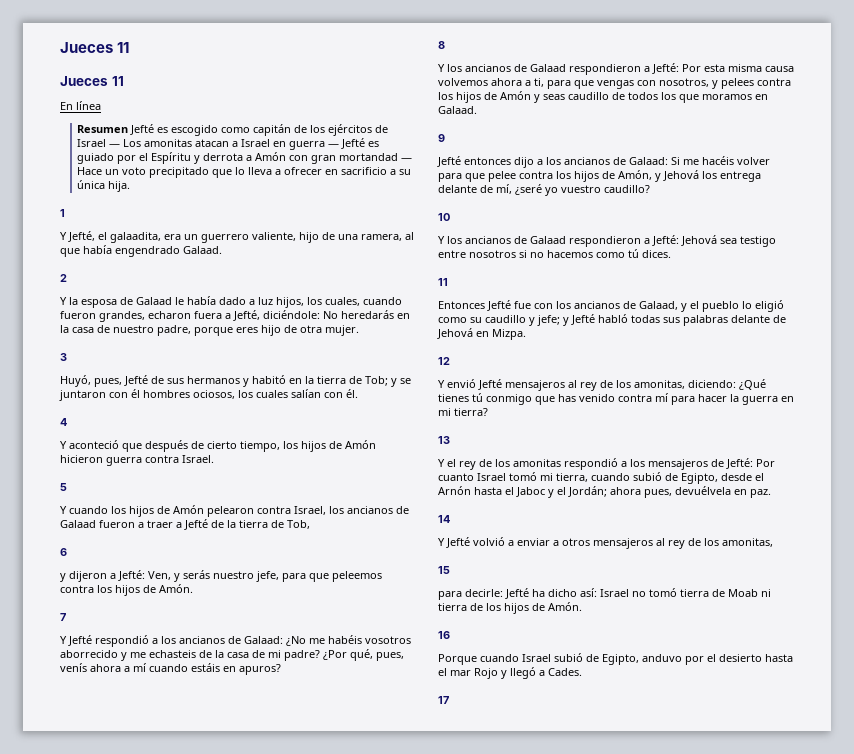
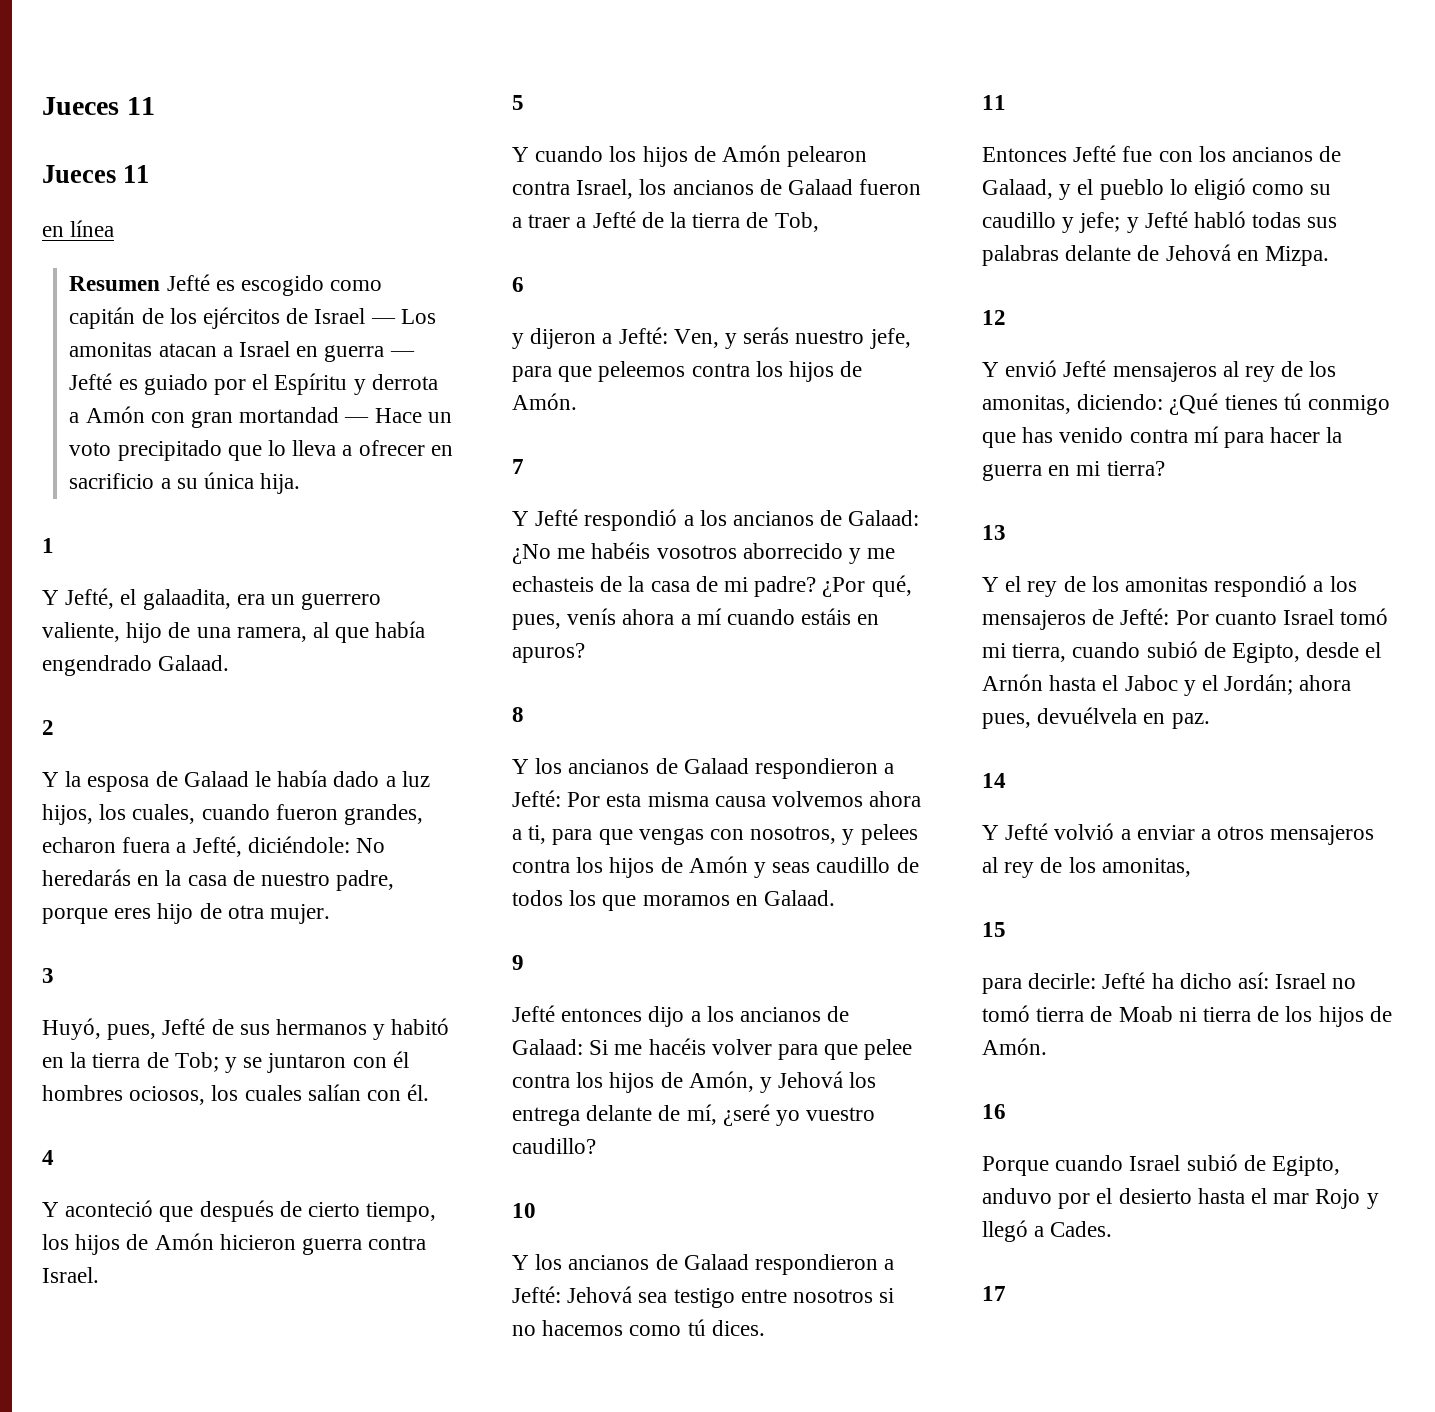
- En línea
+ en línea

